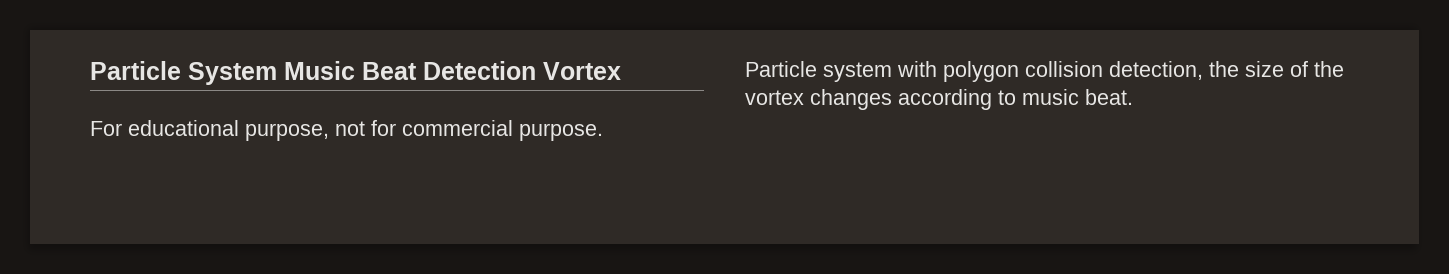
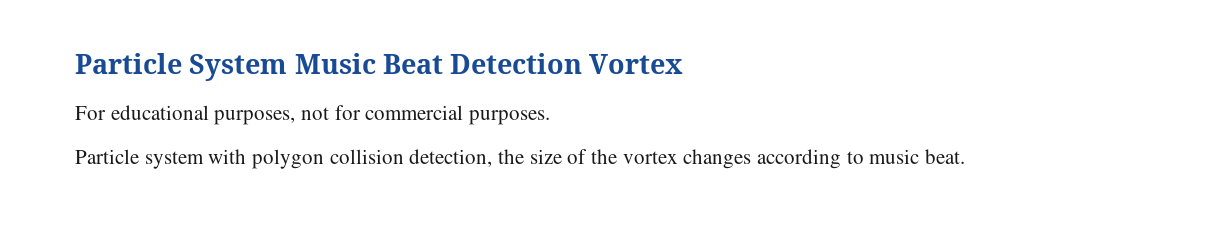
- For educational purpose, not for commercial purpose.
+ For educational purposes, not for commercial purposes.

